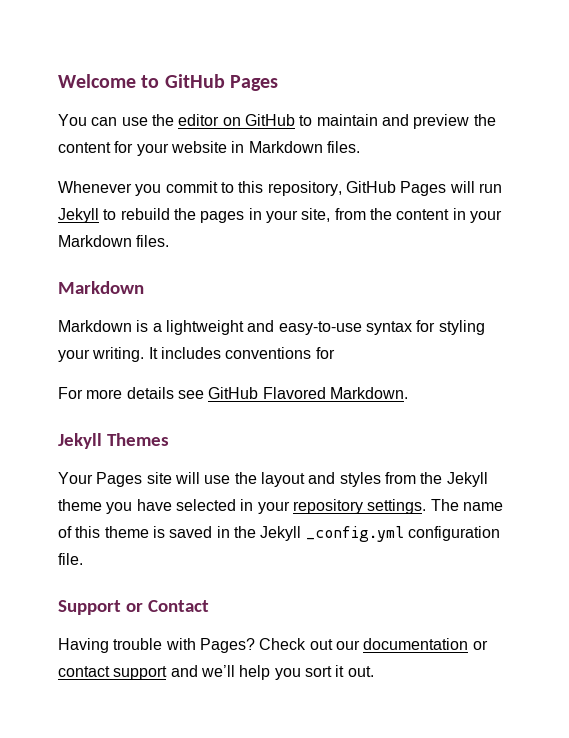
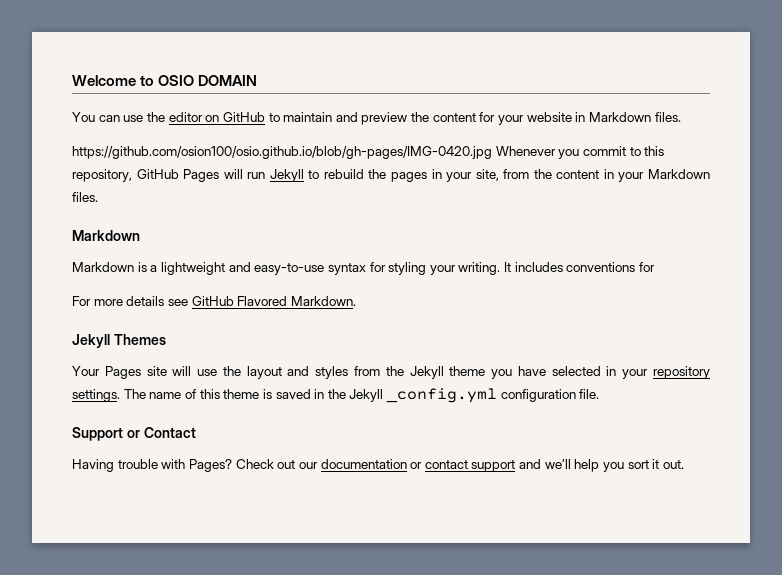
- Welcome to GitHub Pages
+ Welcome to OSIO DOMAIN
- Whenever you commit to this repository, GitHub Pages will run Jekyll to rebuild the pages in your site, from the content in your Markdown files.
+ https://github.com/osion100/osio.github.io/blob/gh-pages/IMG-0420.jpg Whenever you commit to this repository, GitHub Pages will run Jekyll to rebuild the pages in your site, from the content in your Markdown files.

